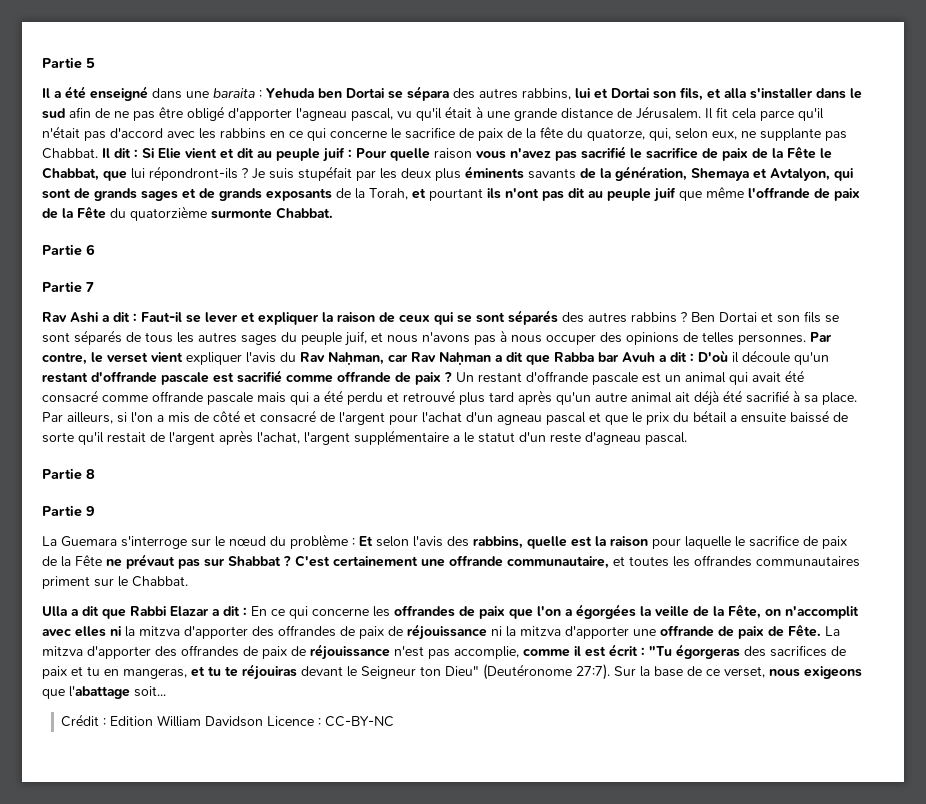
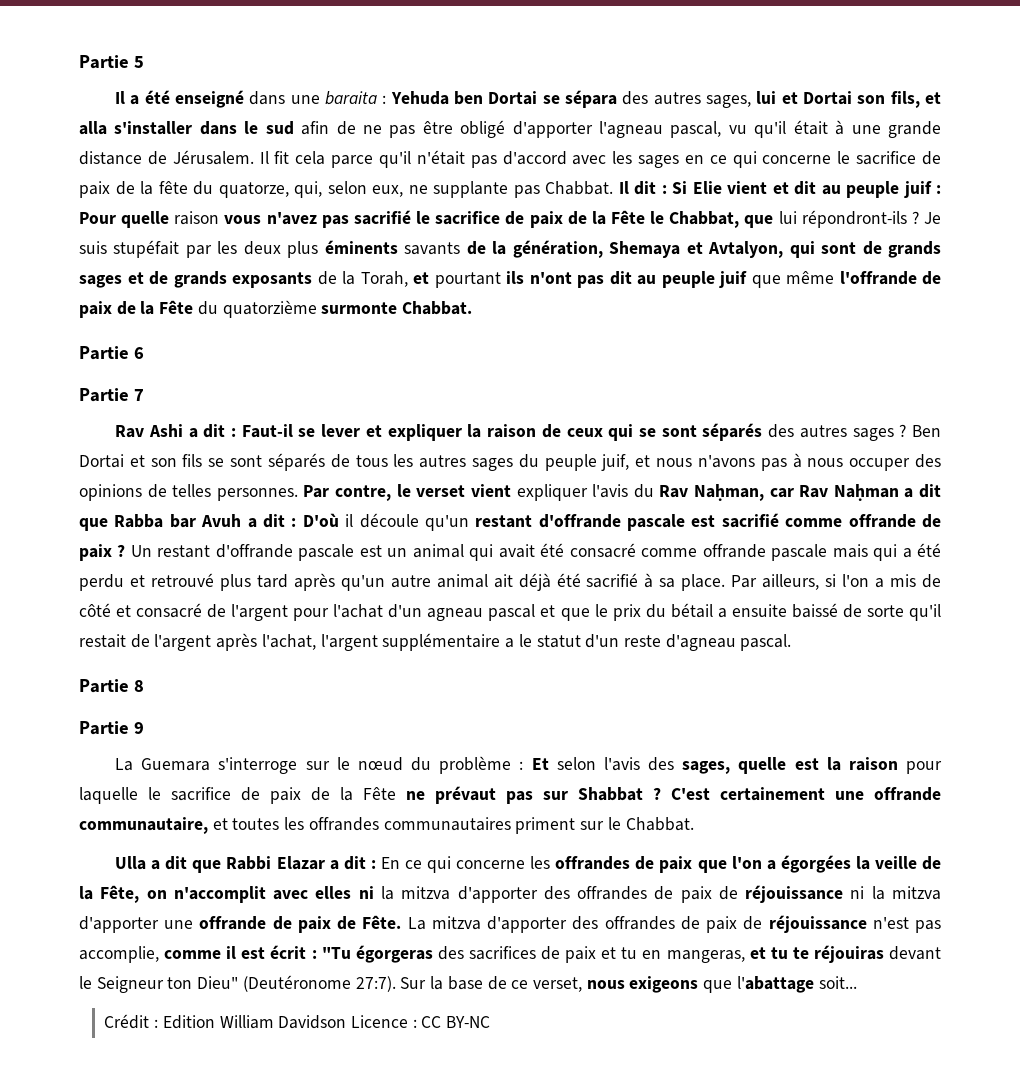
- Il a été enseigné dans une baraita : Yehuda ben Dortai se sépara des autres rabbins, lui et Dortai son fils, et alla s'installer dans le sud afin de ne pas être obligé d'apporter l'agneau pascal, vu qu'il était à une grande distance de Jérusalem.
+ Il a été enseigné dans une baraita : Yehuda ben Dortai se sépara des autres sages, lui et Dortai son fils, et alla s'installer dans le sud afin de ne pas être obligé d'apporter l'agneau pascal, vu qu'il était à une grande distance de Jérusalem.
- Il fit cela parce qu'il n'était pas d'accord avec les rabbins en ce qui concerne le sacrifice de paix de la fête du quatorze, qui, selon eux, ne supplante pas Chabbat.
+ Il fit cela parce qu'il n'était pas d'accord avec les sages en ce qui concerne le sacrifice de paix de la fête du quatorze, qui, selon eux, ne supplante pas Chabbat.
- Rav Ashi a dit : Faut-il se lever et expliquer la raison de ceux qui se sont séparés des autres rabbins ?
+ Rav Ashi a dit : Faut-il se lever et expliquer la raison de ceux qui se sont séparés des autres sages ?
- La Guemara s'interroge sur le nœud du problème : Et selon l'avis des rabbins, quelle est la raison pour laquelle le sacrifice de paix de la Fête ne prévaut pas sur Shabbat ?
+ La Guemara s'interroge sur le nœud du problème : Et selon l'avis des sages, quelle est la raison pour laquelle le sacrifice de paix de la Fête ne prévaut pas sur Shabbat ?
- Crédit : Edition William Davidson Licence : CC-BY-NC
+ Crédit : Edition William Davidson Licence : CC BY-NC

